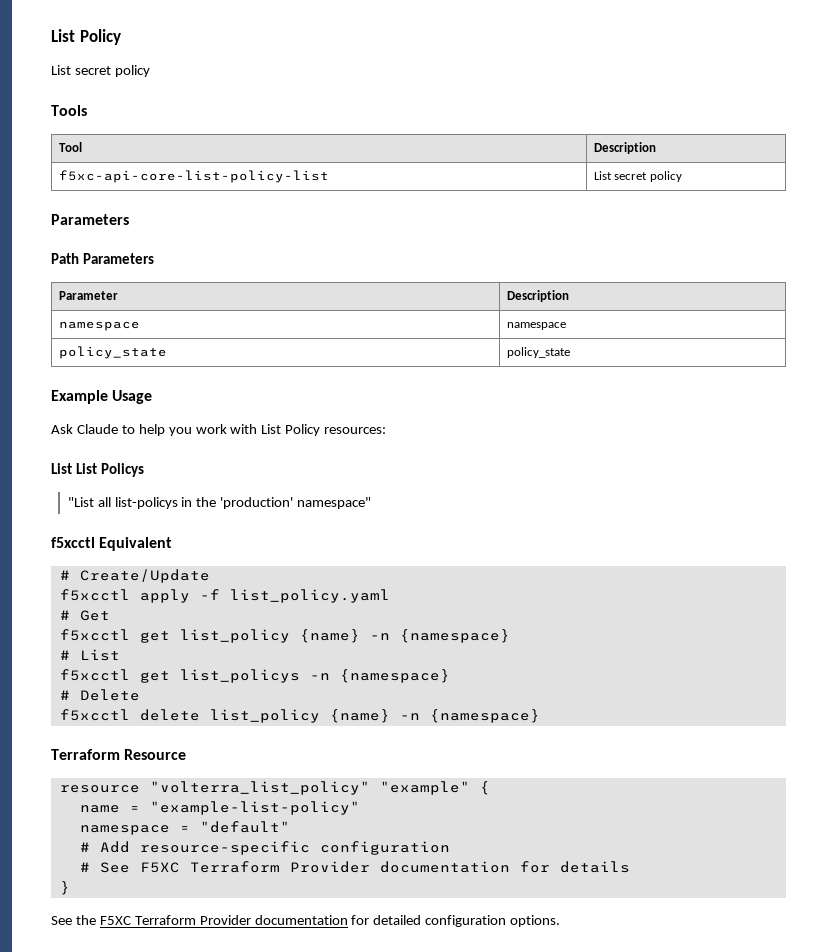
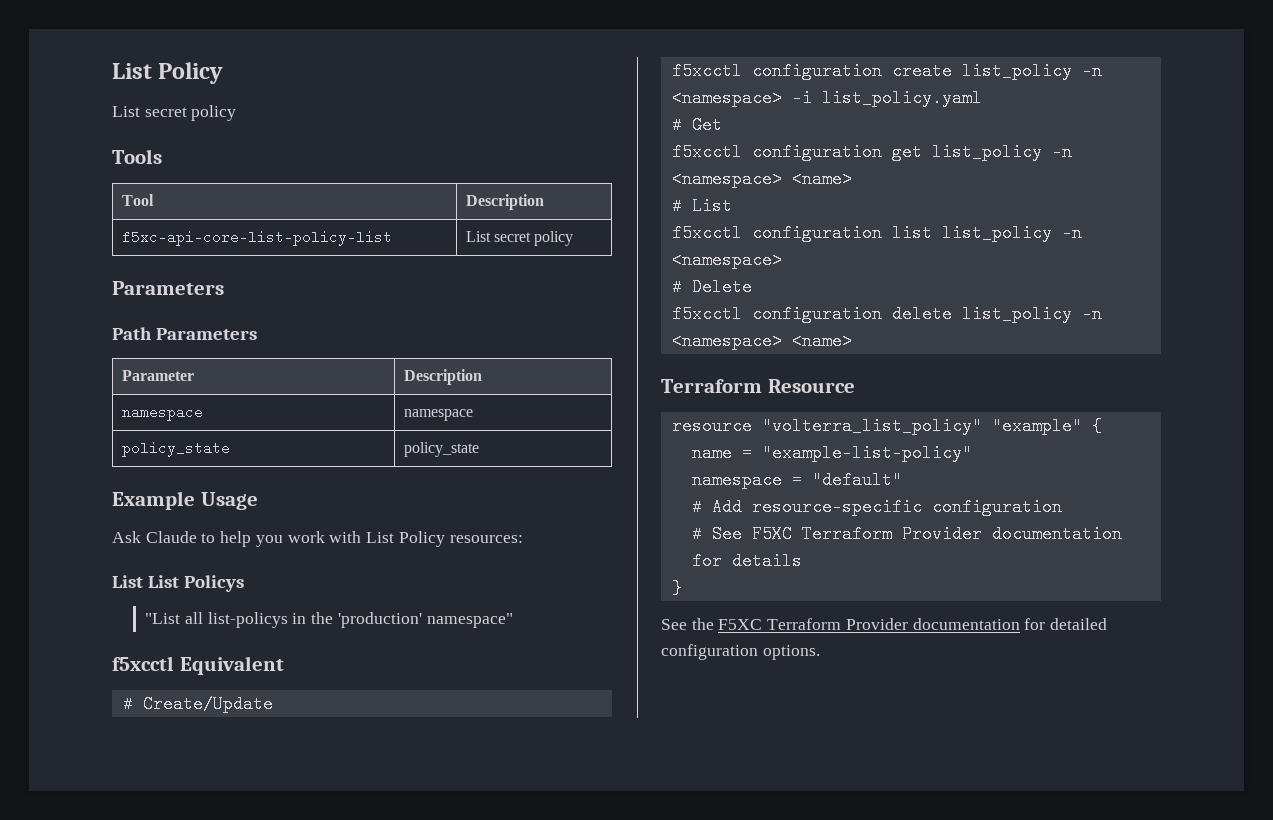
- f5xcctl apply -f list_policy.yaml
+ f5xcctl configuration create list_policy -n <namespace> -i list_policy.yaml
- f5xcctl get list_policy {name} -n {namespace}
+ f5xcctl configuration get list_policy -n <namespace> <name>
- f5xcctl get list_policys -n {namespace}
+ f5xcctl configuration list list_policy -n <namespace>
- f5xcctl delete list_policy {name} -n {namespace}
+ f5xcctl configuration delete list_policy -n <namespace> <name>

